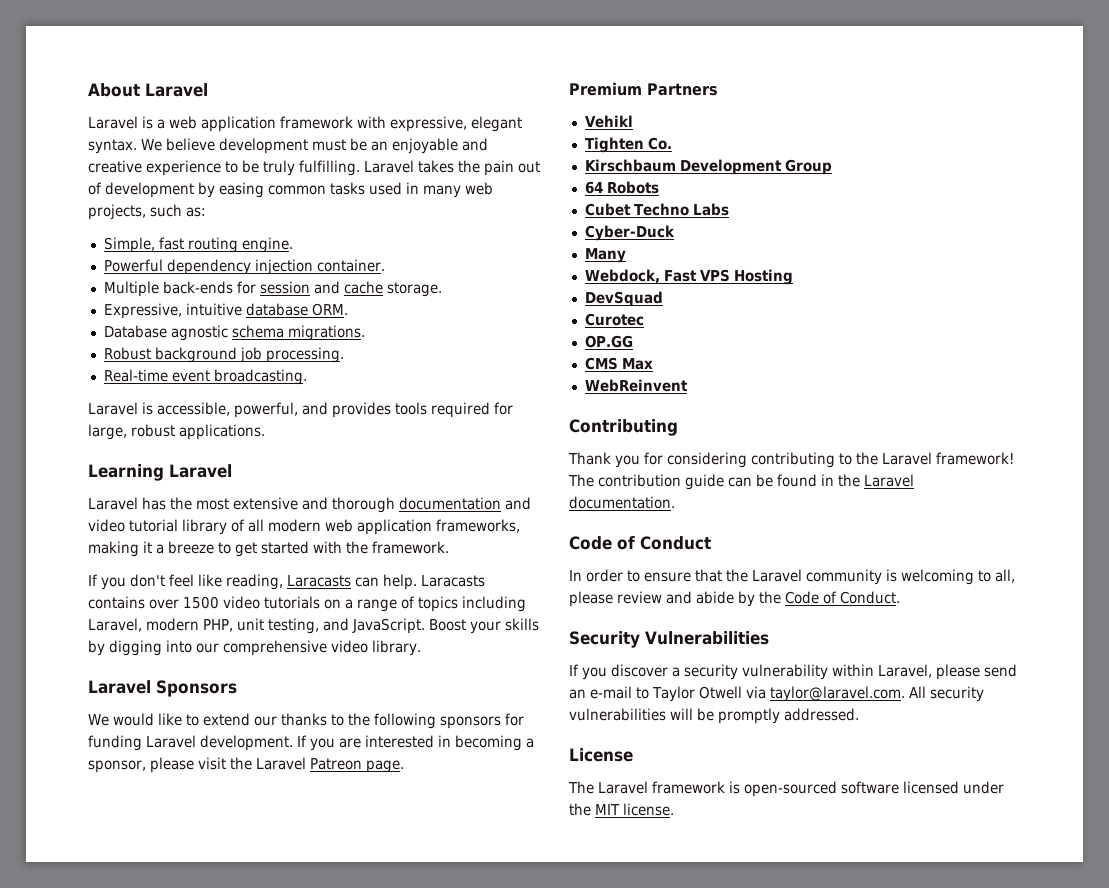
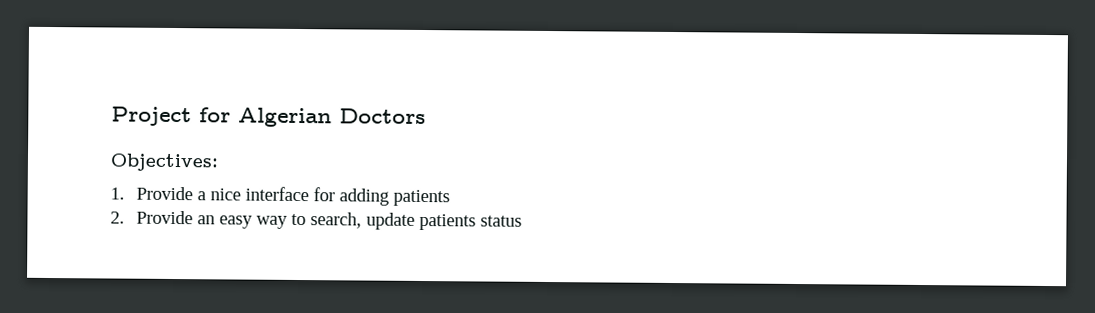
- About Laravel
- Laravel is a web application framework with expressive, elegant syntax. We believe development must be an enjoyable and creative experience to be truly fulfilling. Laravel takes the pain out of development by easing common tasks used in many web projects, such as:
- Simple, fast routing engine.
- Powerful dependency injection container.
- Multiple back-ends for session and cache storage.
- Expressive, intuitive database ORM.
- Database agnostic schema migrations.
- Robust background job processing.
- Real-time event broadcasting.
- Laravel is accessible, powerful, and provides tools required for large, robust applications.
- Learning Laravel
- Laravel has the most extensive and thorough documentation and video tutorial library of all modern web application frameworks, making it a breeze to get started with the framework.
- If you don't feel like reading, Laracasts can help. Laracasts contains over 1500 video tutorials on a range of topics including Laravel, modern PHP, unit testing, and JavaScript. Boost your skills by digging into our comprehensive video library.
- Laravel Sponsors
- We would like to extend our thanks to the following sponsors for funding Laravel development. If you are interested in becoming a sponsor, please visit the Laravel Patreon page.
- Premium Partners
- Vehikl
- Tighten Co.
- Kirschbaum Development Group
- 64 Robots
- Cubet Techno Labs
- Cyber-Duck
- Many
- Webdock, Fast VPS Hosting
- DevSquad
- Curotec
- OP.GG
- CMS Max
- WebReinvent
- Contributing
- Thank you for considering contributing to the Laravel framework! The contribution guide can be found in the Laravel documentation.
- Code of Conduct
- In order to ensure that the Laravel community is welcoming to all, please review and abide by the Code of Conduct.
- Security Vulnerabilities
- If you discover a security vulnerability within Laravel, please send an e-mail to Taylor Otwell via taylor@laravel.com. All security vulnerabilities will be promptly addressed.
- License
- The Laravel framework is open-sourced software licensed under the MIT license.
+ Project for Algerian Doctors
+ Objectives:
+ 1. Provide a nice interface for adding patients
+ 2. Provide an easy way to search, update patients status

